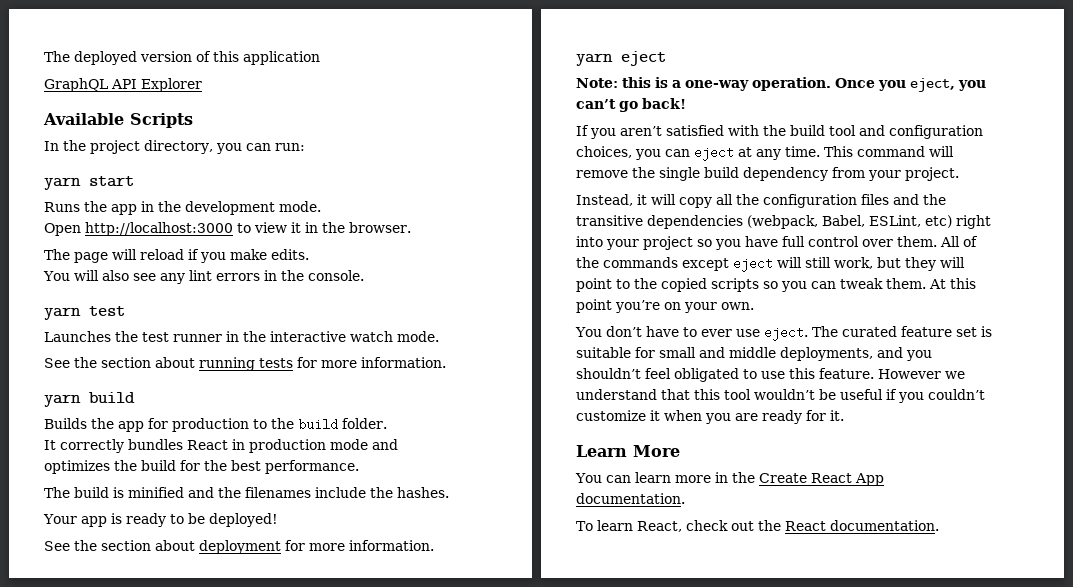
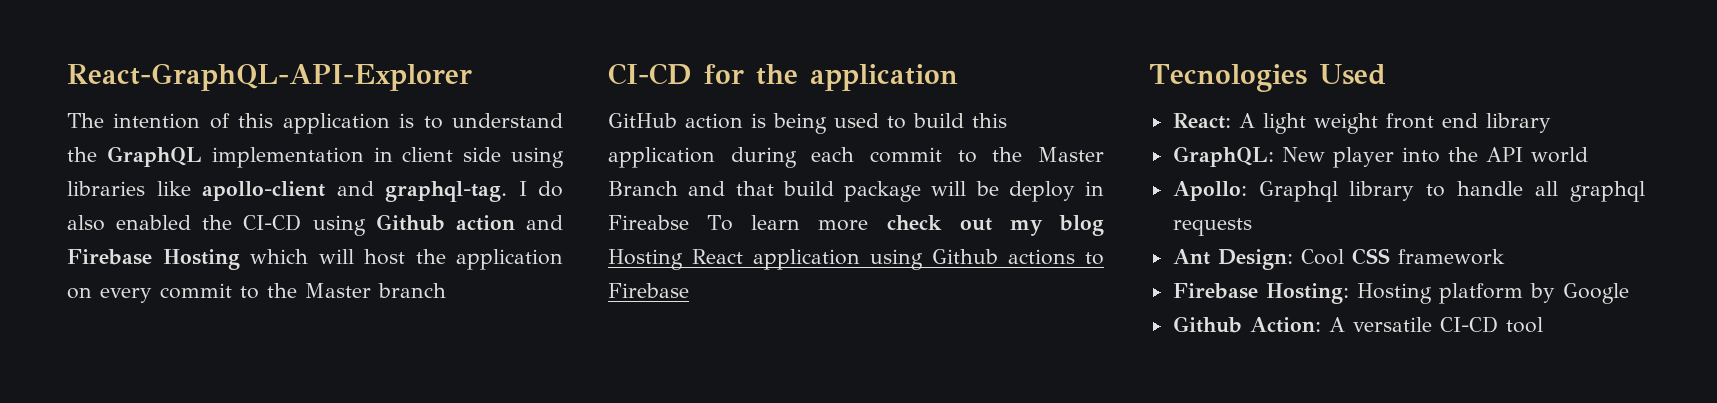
- The deployed version of this application
- GraphQL API Explorer
- Available Scripts
- In the project directory, you can run:
- yarn start
- Runs the app in the development mode.
- Open http://localhost:3000 to view it in the browser.
- The page will reload if you make edits.
- You will also see any lint errors in the console.
- yarn test
- Launches the test runner in the interactive watch mode.
- See the section about running tests for more information.
- yarn build
- Builds the app for production to the build folder.
- It correctly bundles React in production mode and optimizes the build for the best performance.
- The build is minified and the filenames include the hashes.
- Your app is ready to be deployed!
- See the section about deployment for more information.
- yarn eject
- Note: this is a one-way operation. Once you eject, you can’t go back!
- If you aren’t satisfied with the build tool and configuration choices, you can eject at any time. This command will remove the single build dependency from your project.
- Instead, it will copy all the configuration files and the transitive dependencies (webpack, Babel, ESLint, etc) right into your project so you have full control over them. All of the commands except eject will still work, but they will point to the copied scripts so you can tweak them. At this point you’re on your own.
- You don’t have to ever use eject. The curated feature set is suitable for small and middle deployments, and you shouldn’t feel obligated to use this feature. However we understand that this tool wouldn’t be useful if you couldn’t customize it when you are ready for it.
- Learn More
- You can learn more in the Create React App documentation.
- To learn React, check out the React documentation.
+ React-GraphQL-API-Explorer
+ The intention of this application is to understand the GraphQL implementation in client side using libraries like apollo-client and graphql-tag. I do also enabled the CI-CD using Github action and Firebase Hosting which will host the application on every commit to the Master branch
+ CI-CD for the application
+ GitHub action is being used to build this application during each commit to the Master Branch and that build package will be deploy in Fireabse To learn more check out my blog Hosting React application using Github actions to Firebase
+ Tecnologies Used
+ React: A light weight front end library
+ GraphQL: New player into the API world
+ Apollo: Graphql library to handle all graphql requests
+ Ant Design: Cool CSS framework
+ Firebase Hosting: Hosting platform by Google
+ Github Action: A versatile CI-CD tool

